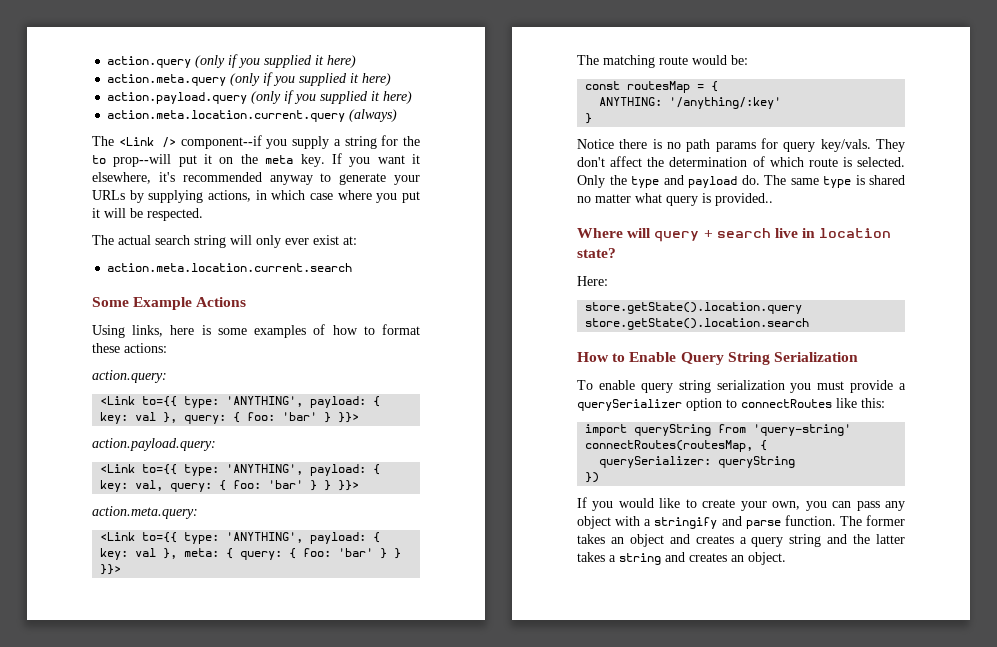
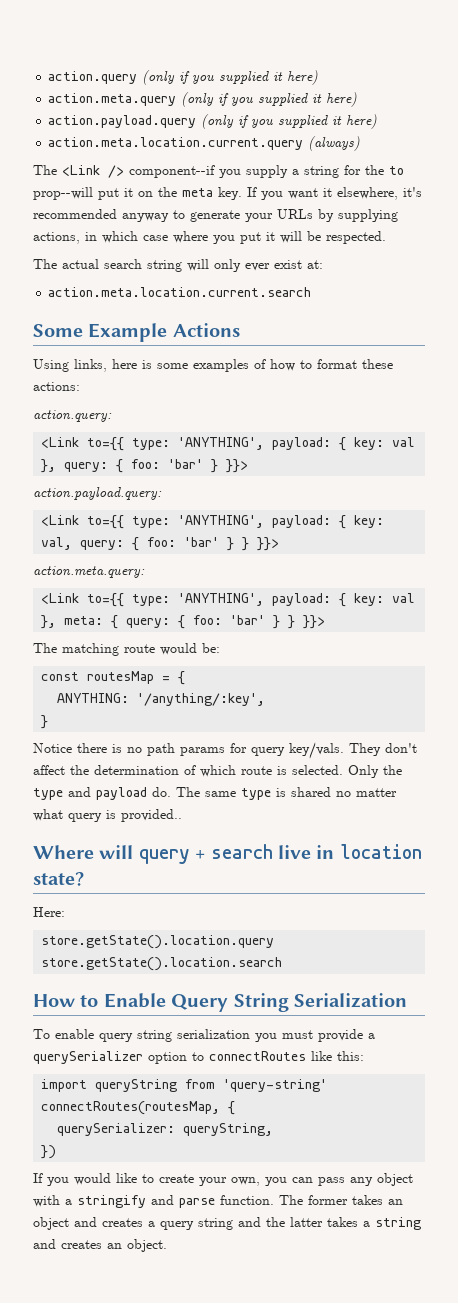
- ANYTHING: '/anything/:key'
+ ANYTHING: '/anything/:key',
- querySerializer: queryString
+ querySerializer: queryString,

